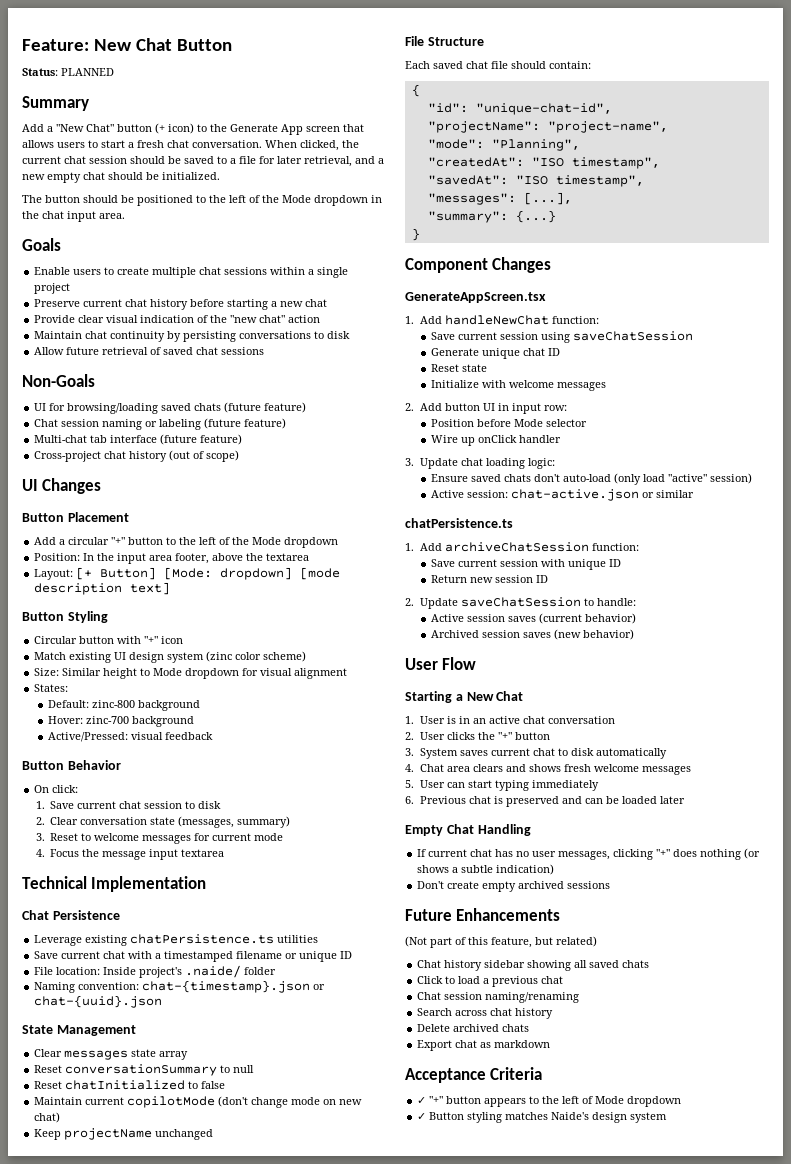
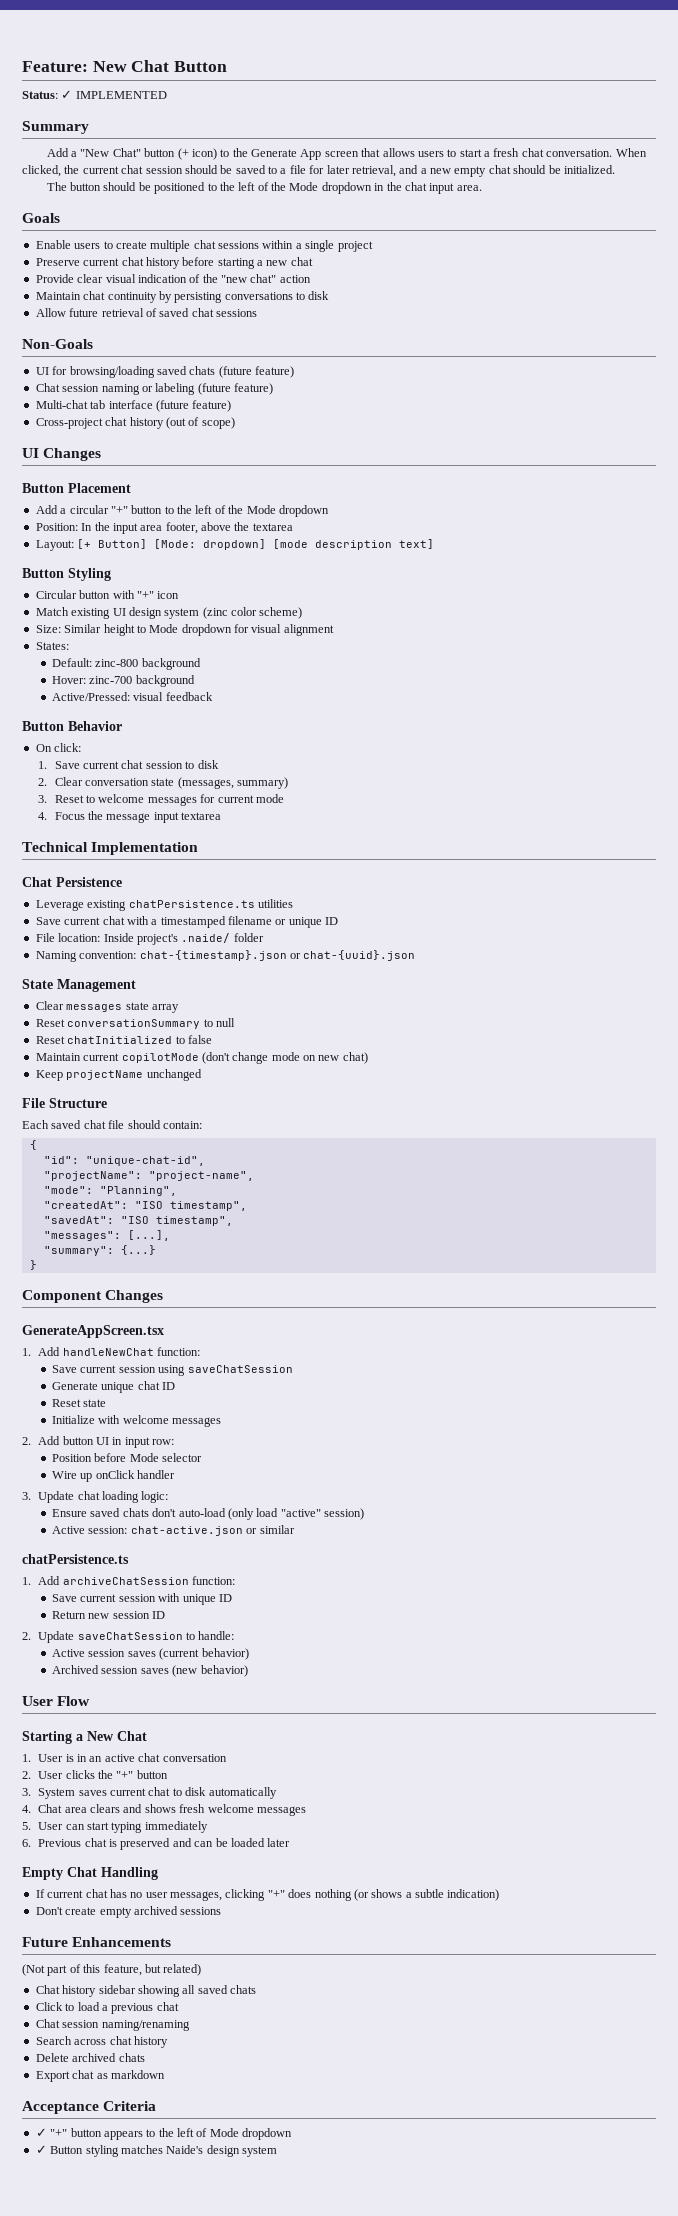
- Status: PLANNED
+ Status: ✓ IMPLEMENTED

